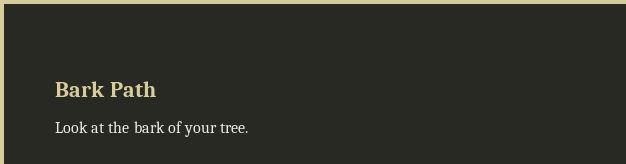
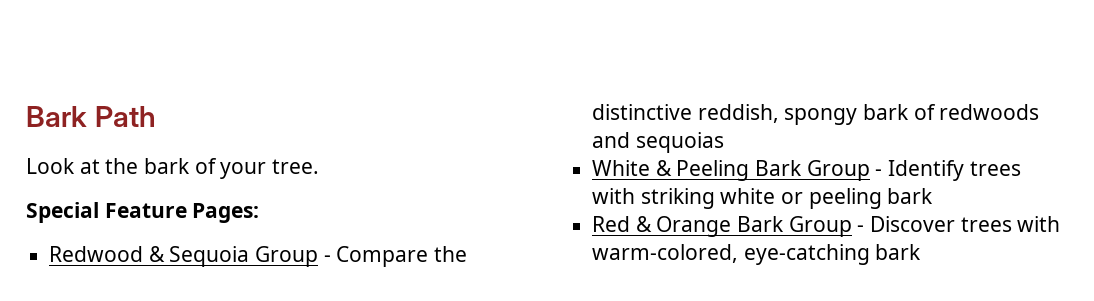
+ Special Feature Pages:
+ Redwood & Sequoia Group - Compare the distinctive reddish, spongy bark of redwoods and sequoias
+ White & Peeling Bark Group - Identify trees with striking white or peeling bark
+ Red & Orange Bark Group - Discover trees with warm-colored, eye-catching bark

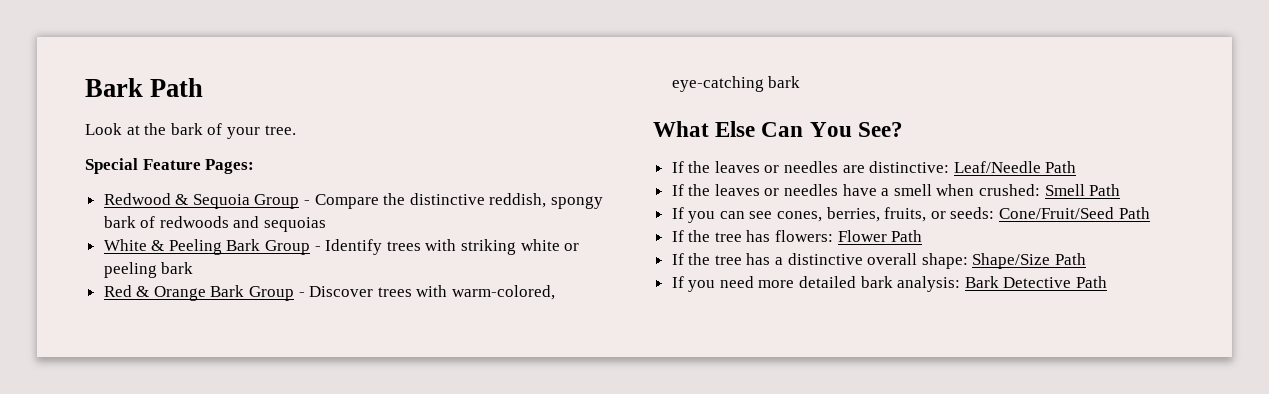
+ What Else Can You See?
+ If the leaves or needles are distinctive: Leaf/Needle Path
+ If the leaves or needles have a smell when crushed: Smell Path
+ If you can see cones, berries, fruits, or seeds: Cone/Fruit/Seed Path
+ If the tree has flowers: Flower Path
+ If the tree has a distinctive overall shape: Shape/Size Path
+ If you need more detailed bark analysis: Bark Detective Path

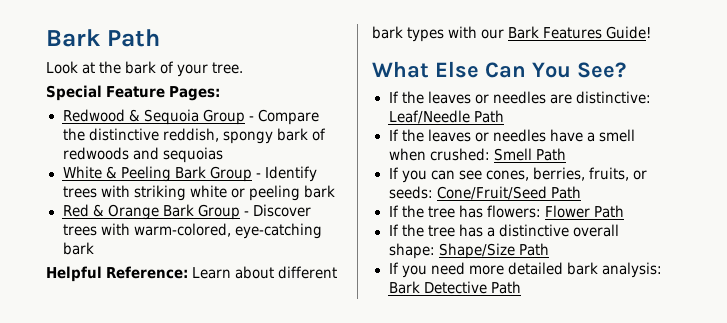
+ Helpful Reference: Learn about different bark types with our Bark Features Guide!

